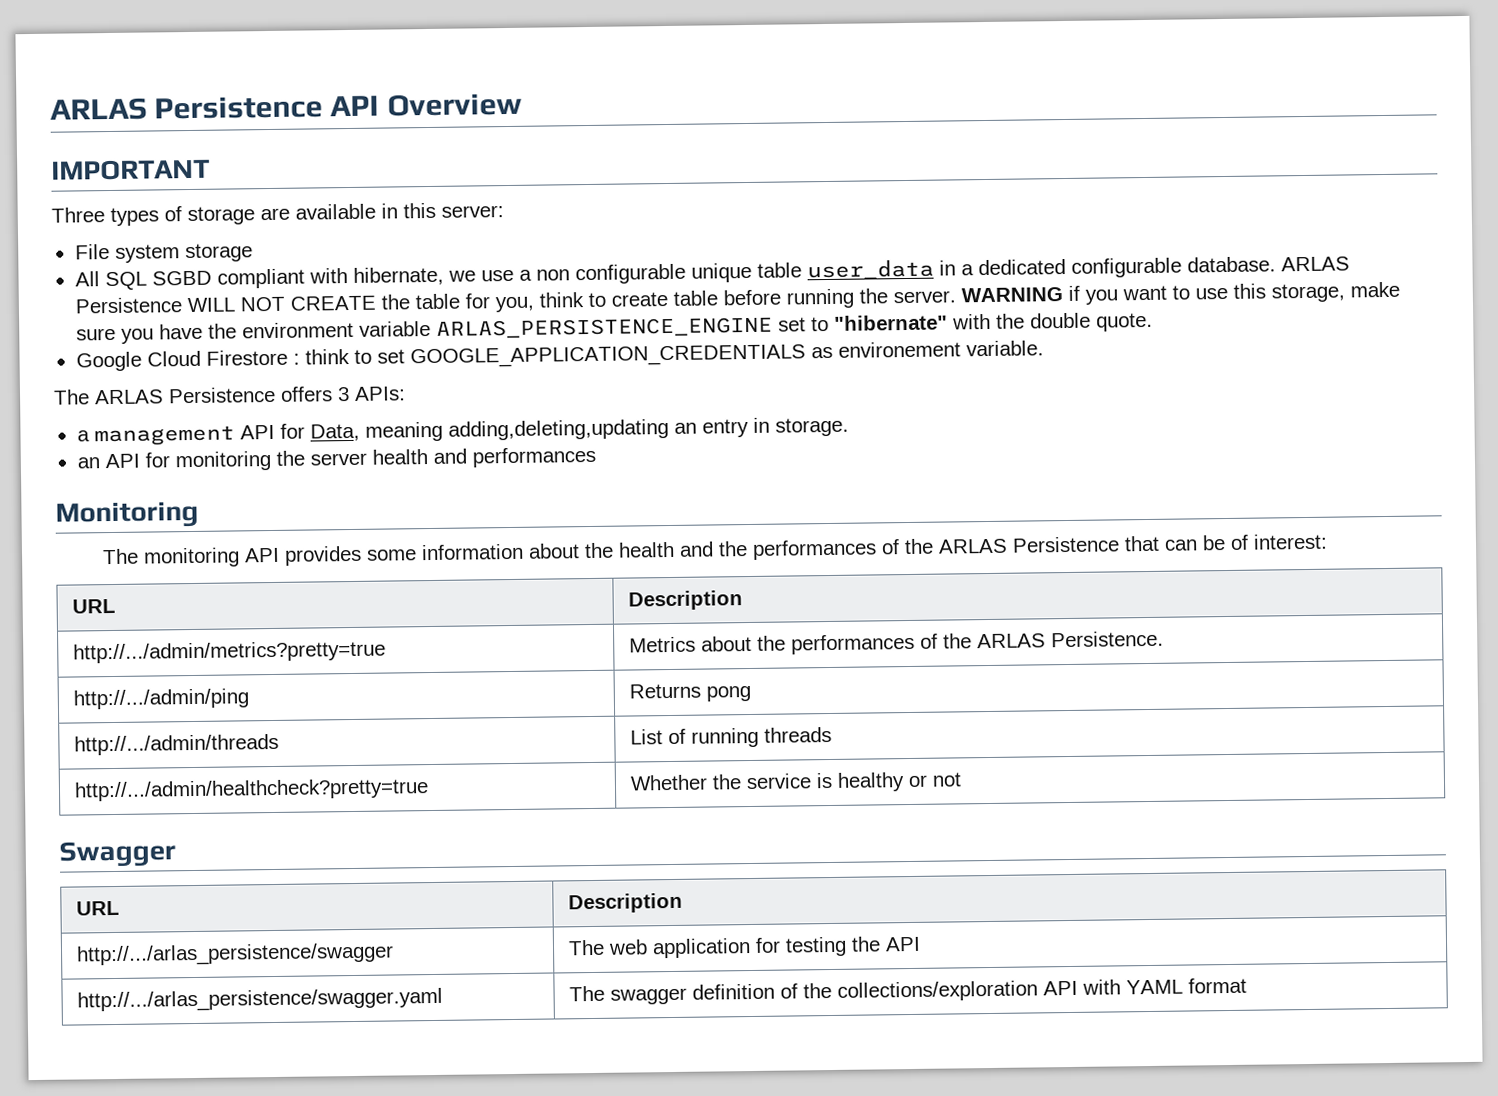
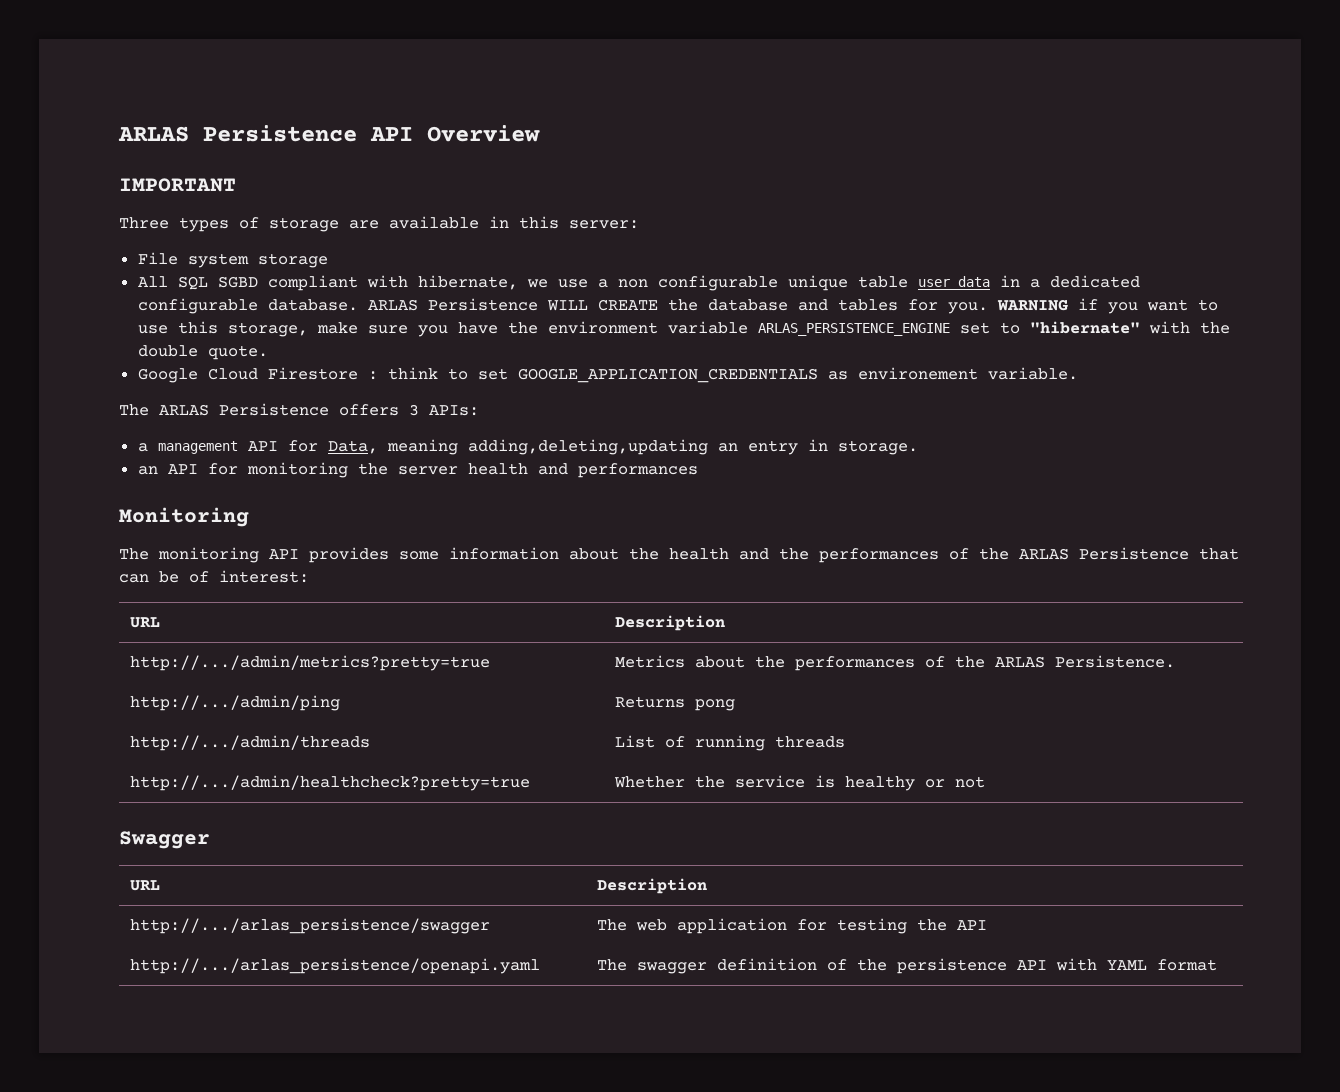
- ARLAS Persistence WILL NOT CREATE the table for you, think to create table before running the server.
+ ARLAS Persistence WILL CREATE the database and tables for you.
- http://.../arlas_persistence/swagger.yaml | The swagger definition of the collections/exploration API with YAML format
+ http://.../arlas_persistence/openapi.yaml | The swagger definition of the persistence API with YAML format

